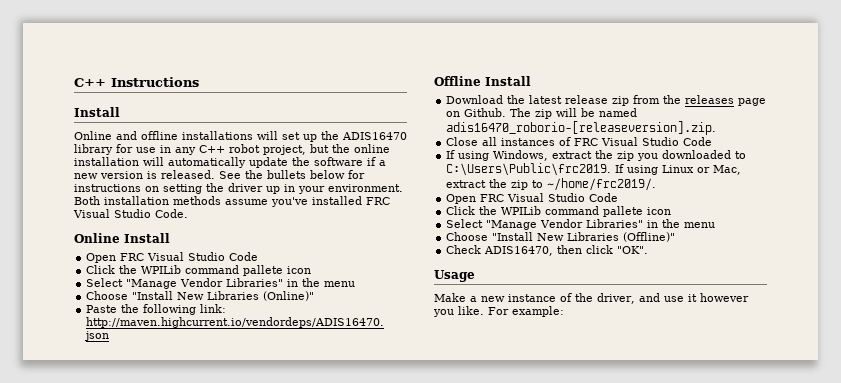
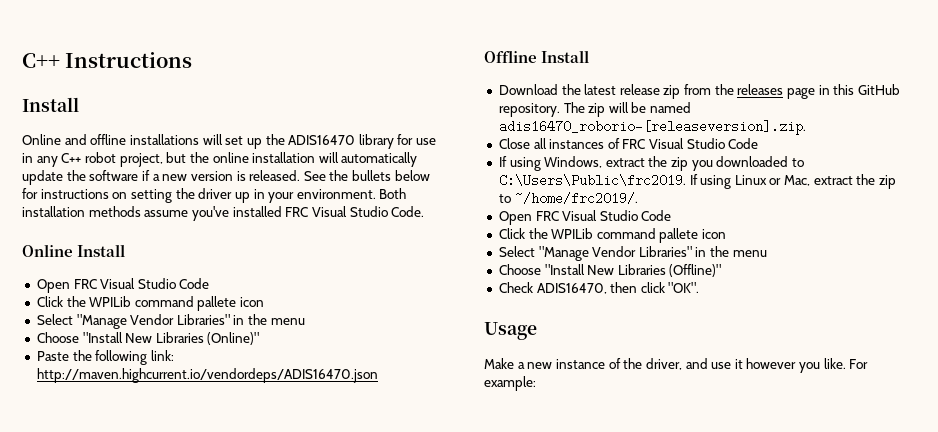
- Download the latest release zip from the releases page on Github.
+ Download the latest release zip from the releases page in this GitHub repository.

